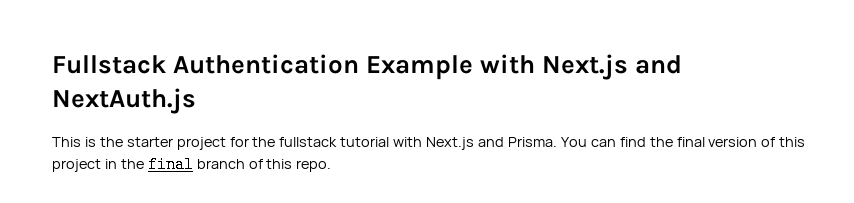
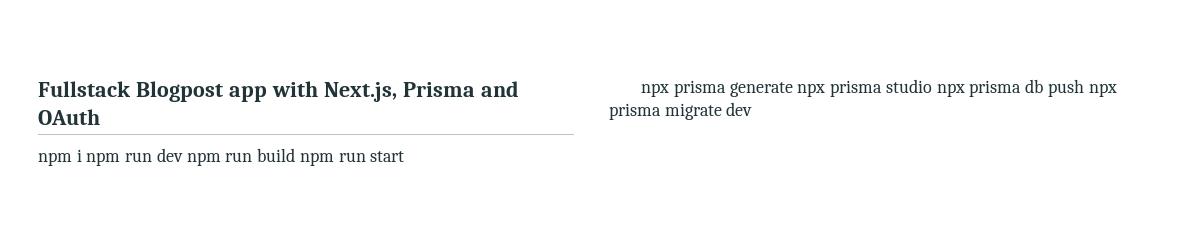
- Fullstack Authentication Example with Next.js and NextAuth.js
- This is the starter project for the fullstack tutorial with Next.js and Prisma. You can find the final version of this project in the final branch of this repo.
+ Fullstack Blogpost app with Next.js, Prisma and OAuth
+ npm i npm run dev npm run build npm run start
+ npx prisma generate npx prisma studio npx prisma db push npx prisma migrate dev

